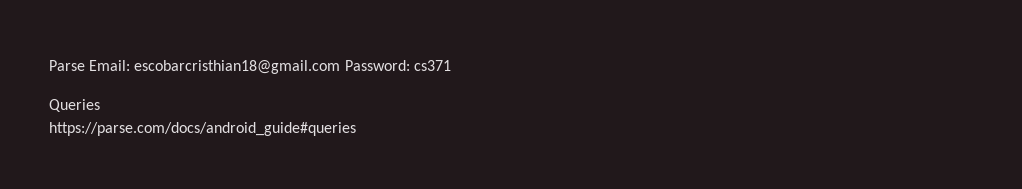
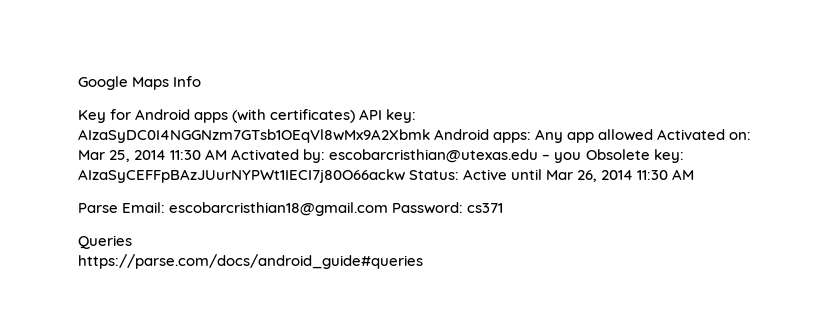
+ Google Maps Info
+ Key for Android apps (with certificates) API key: AIzaSyDC0I4NGGNzm7GTsb1OEqVl8wMx9A2Xbmk Android apps: Any app allowed Activated on: Mar 25, 2014 11:30 AM Activated by: escobarcristhian@utexas.edu – you Obsolete key: AIzaSyCEFFpBAzJUurNYPWt1IECI7j80O66ackw Status: Active until Mar 26, 2014 11:30 AM

